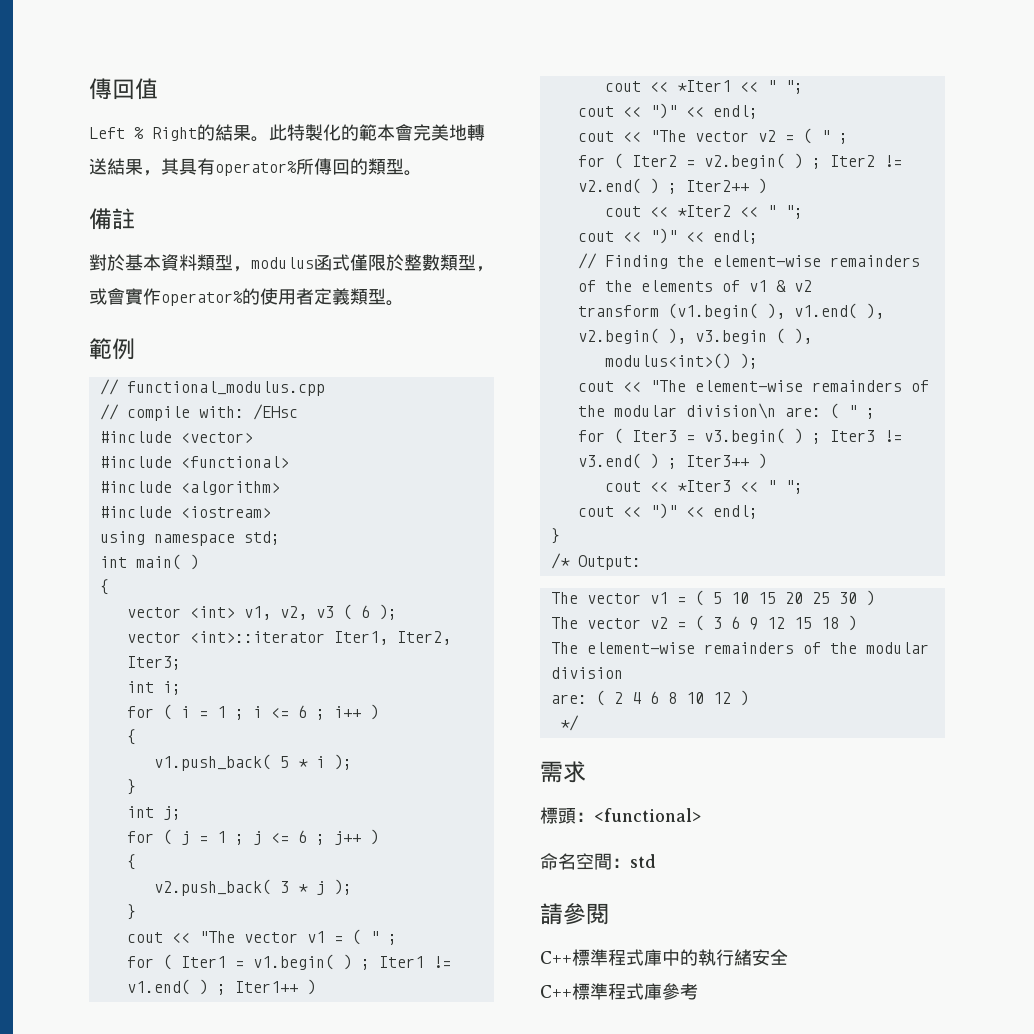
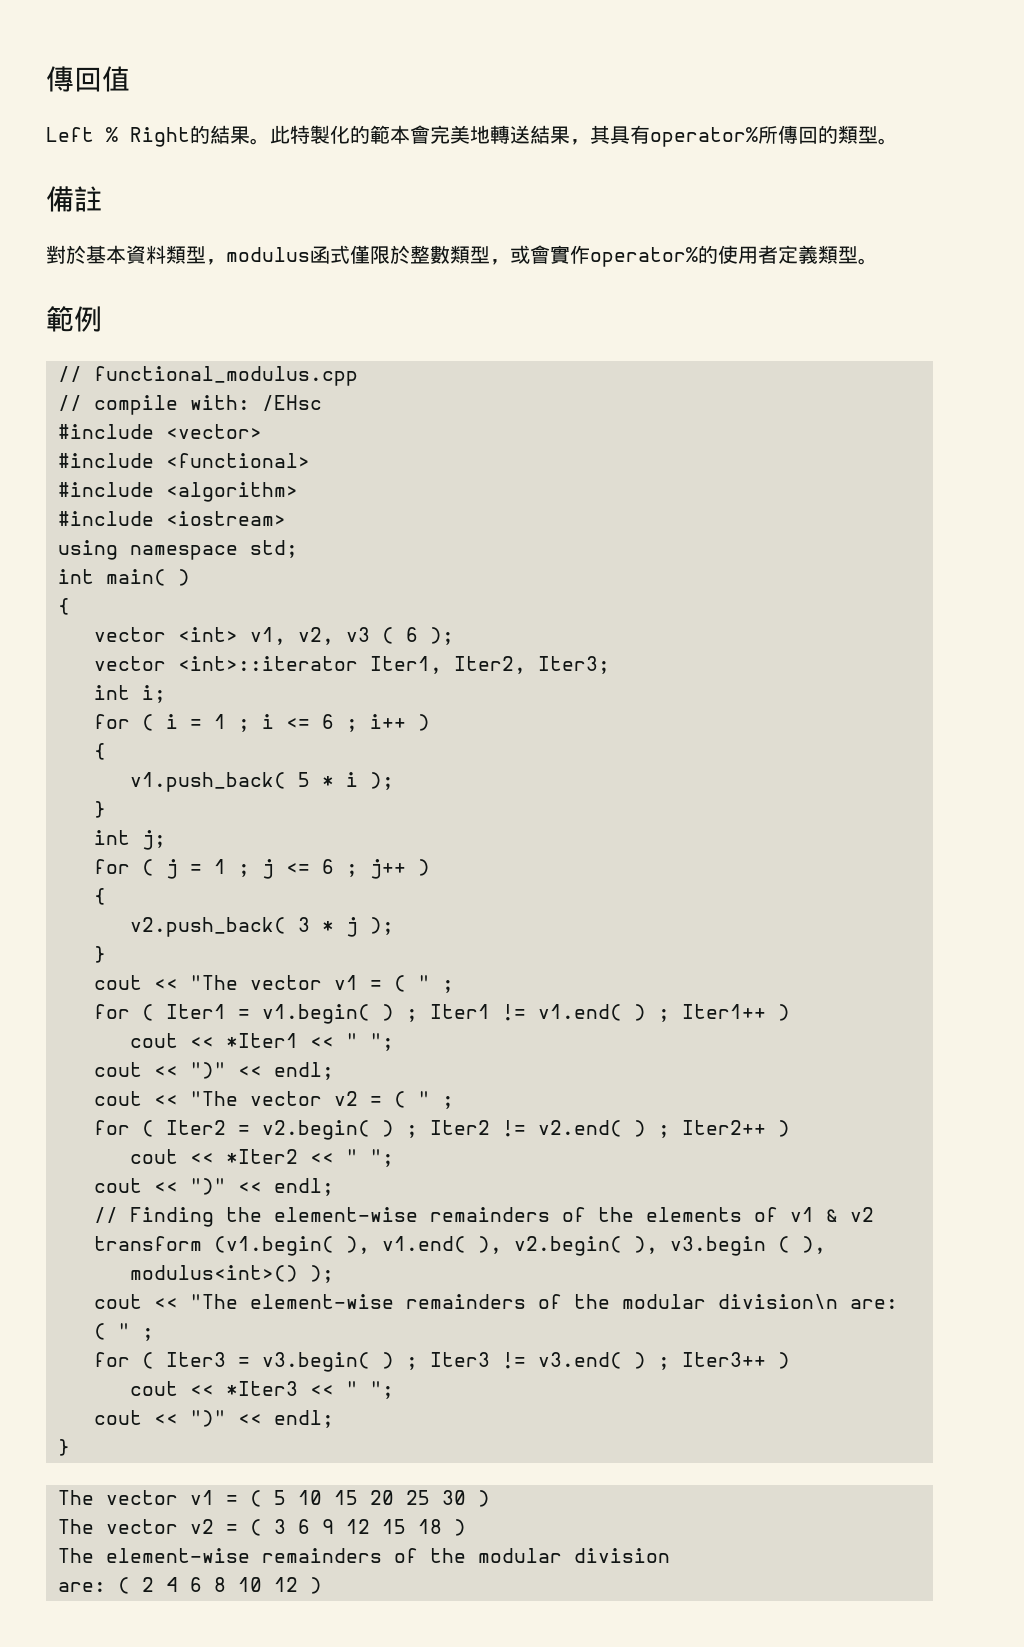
- /* Output:
- */
- 需求
- 標頭：<functional>
- 命名空間：std
- 請參閱
- C++標準程式庫中的執行緒安全
- C++標準程式庫參考

